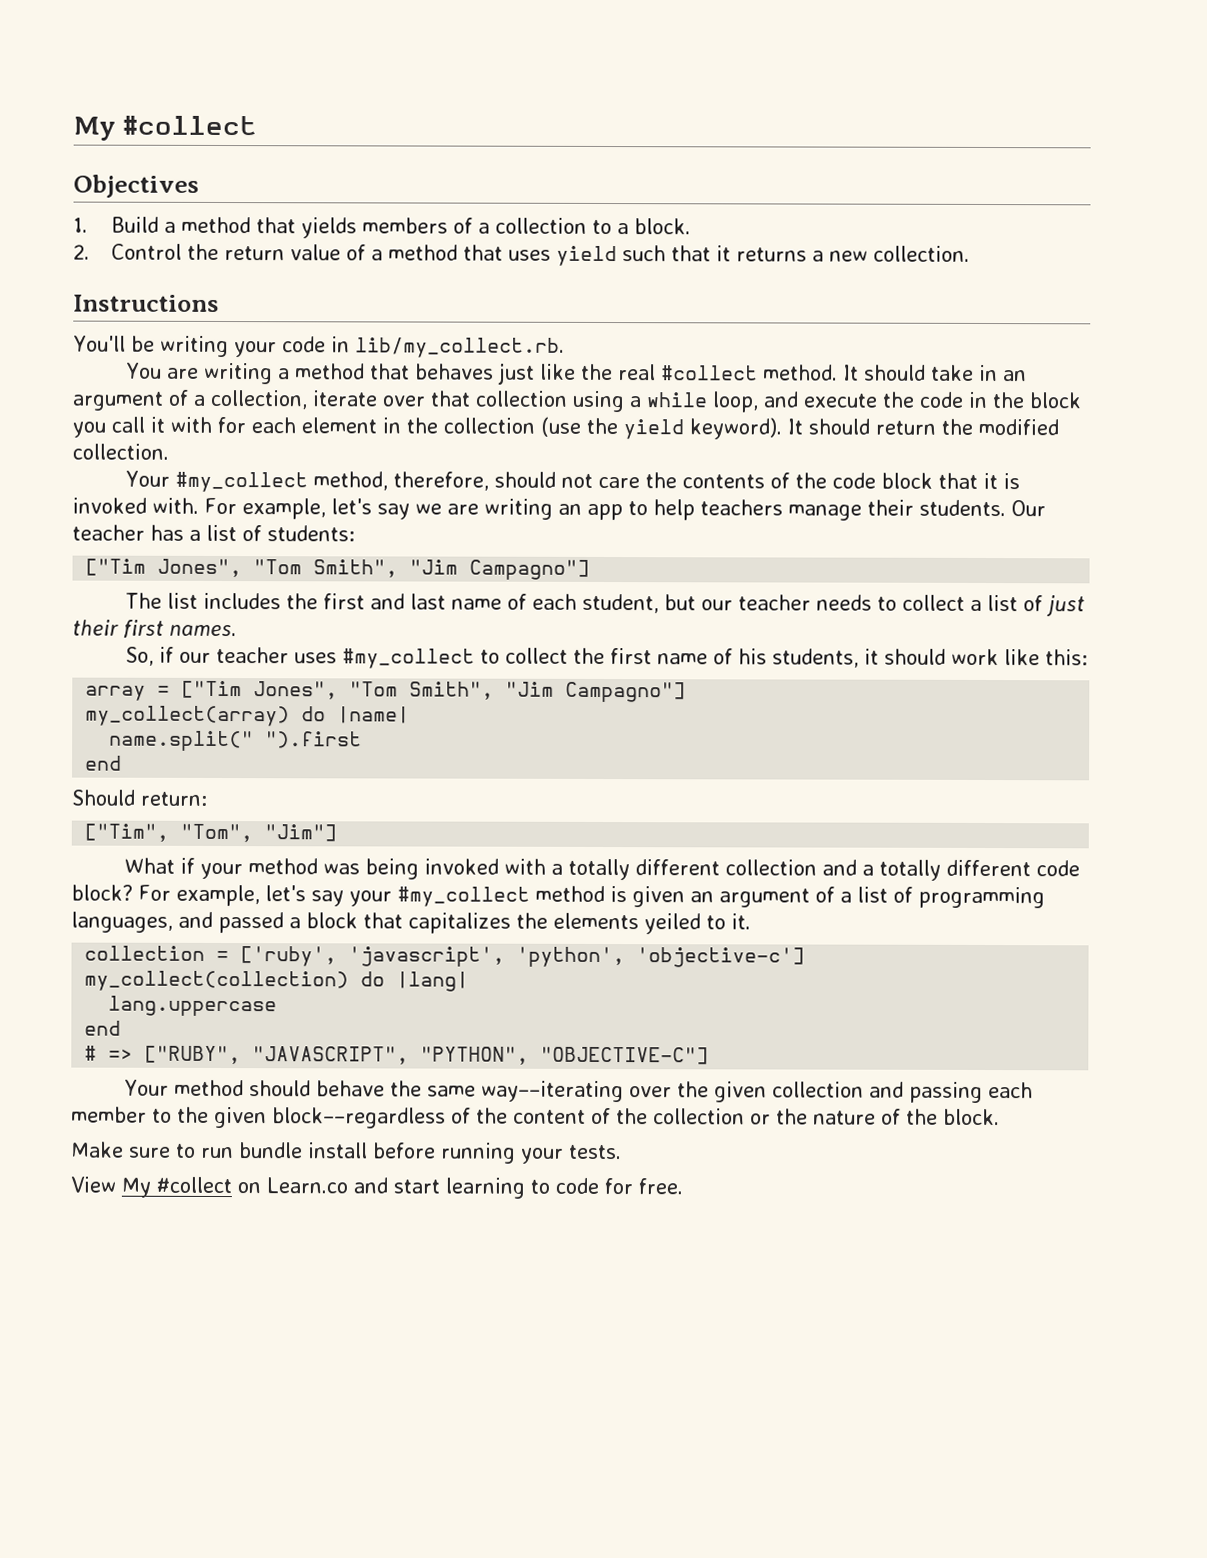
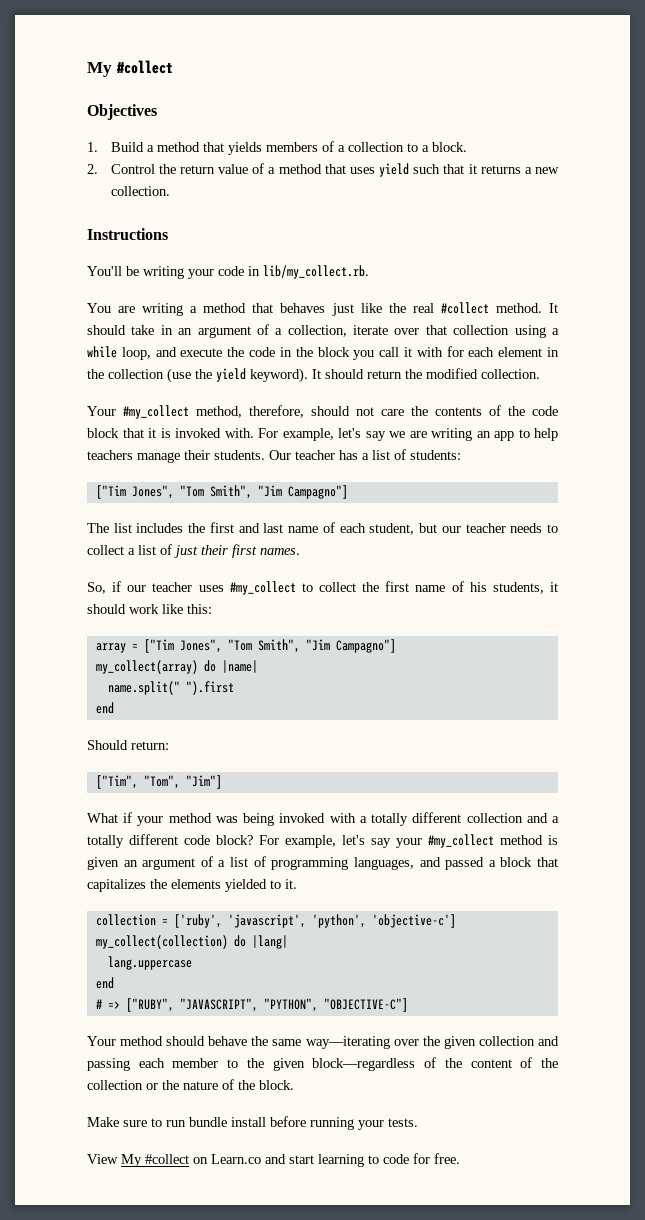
- For example, let's say your #my_collect method is given an argument of a list of programming languages, and passed a block that capitalizes the elements yeiled to it.
+ For example, let's say your #my_collect method is given an argument of a list of programming languages, and passed a block that capitalizes the elements yielded to it.

